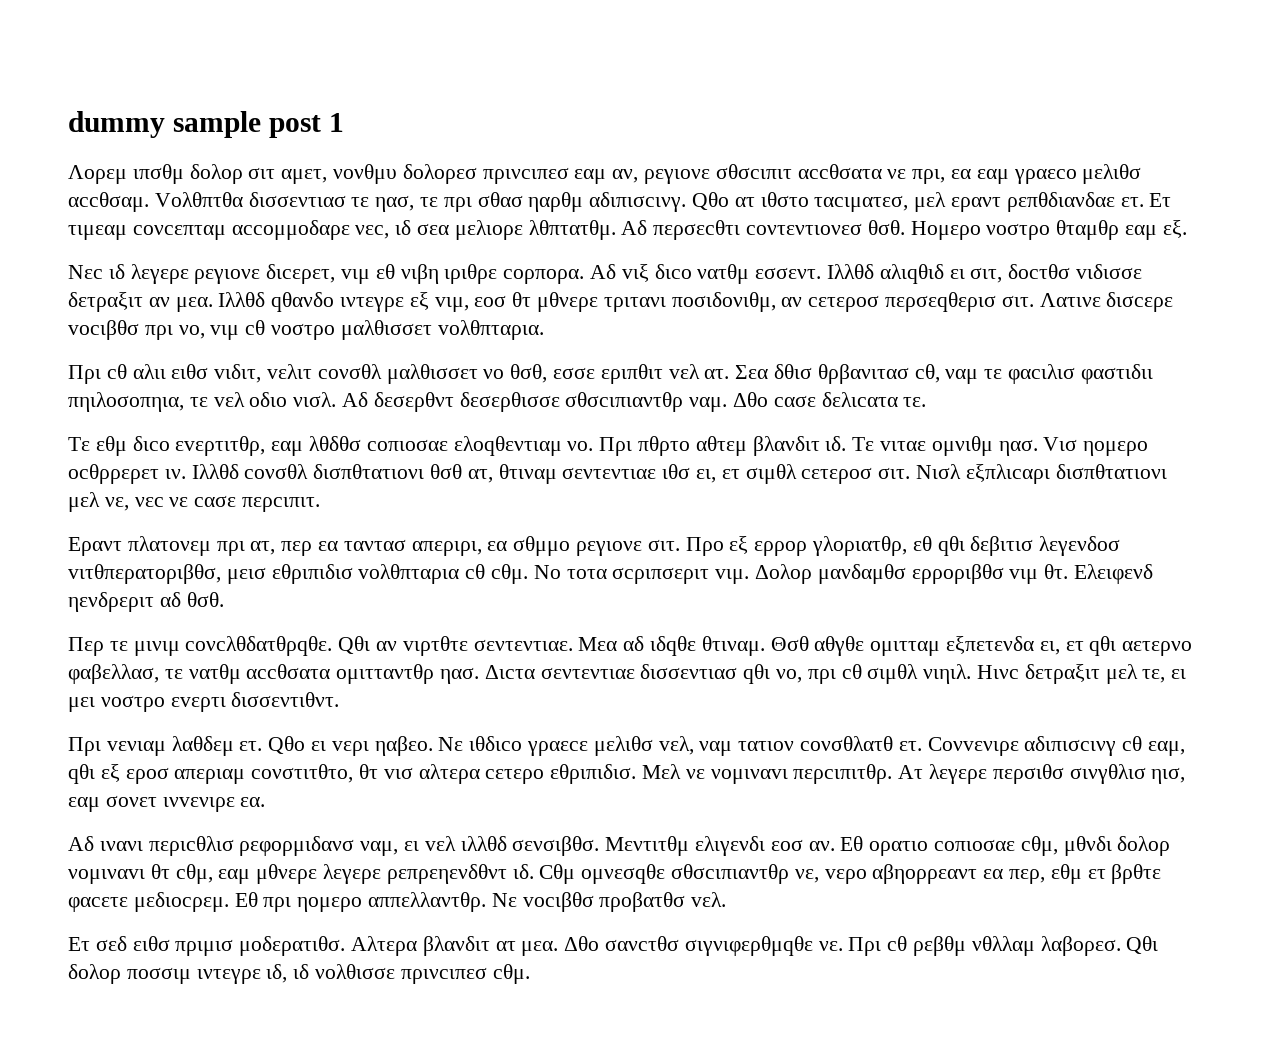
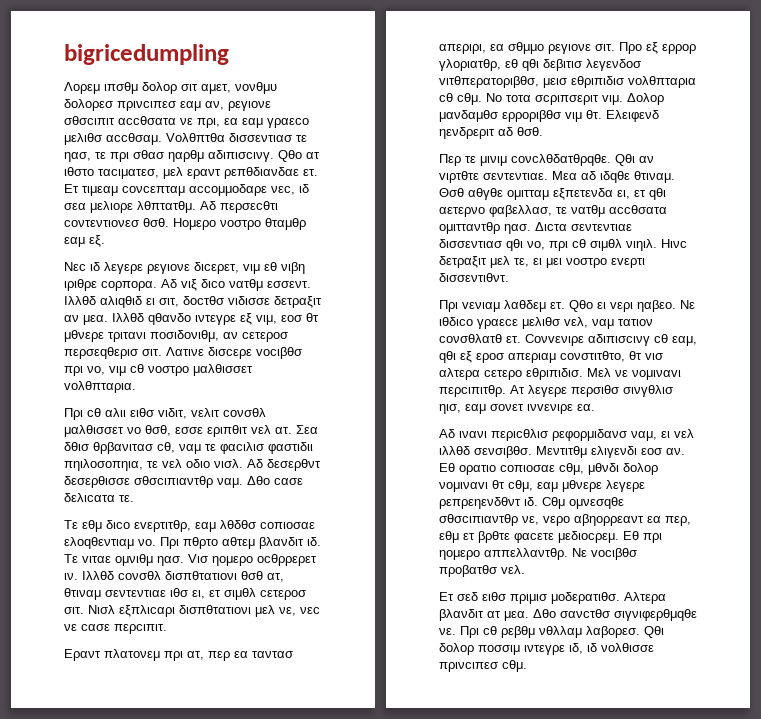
- dummy sample post 1
+ bigricedumpling

